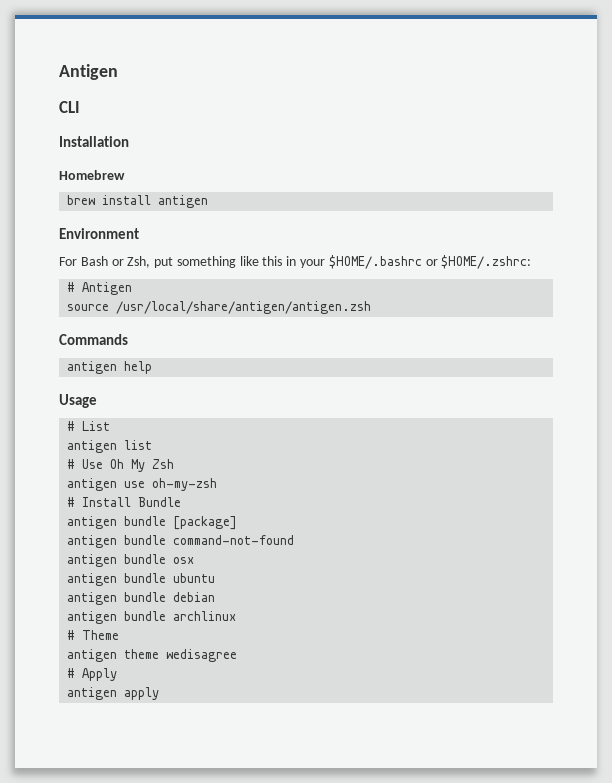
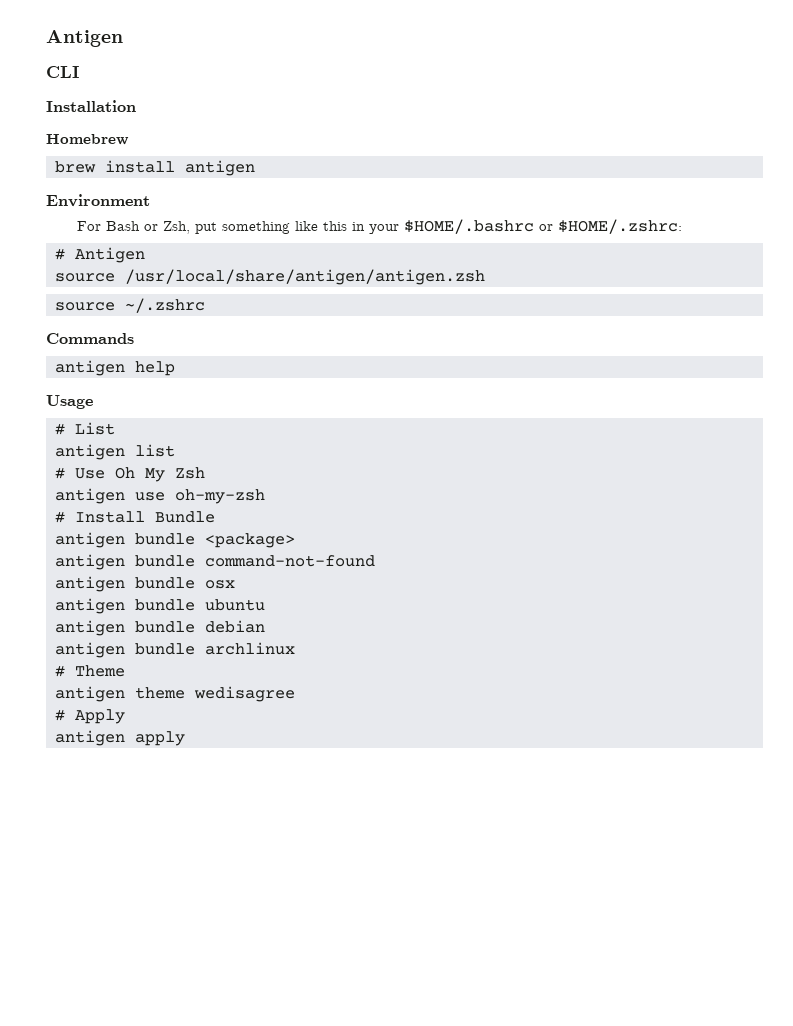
+ source ~/.zshrc
- antigen bundle [package]
+ antigen bundle <package>

